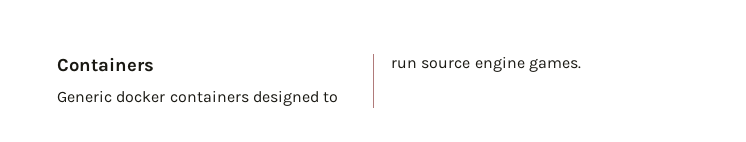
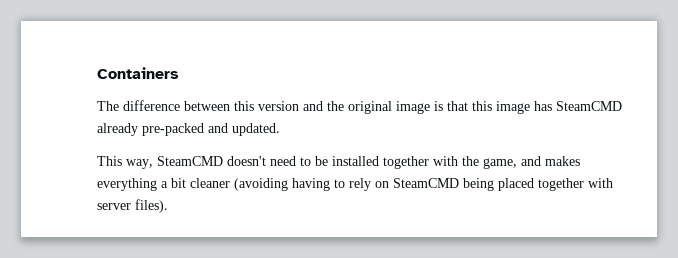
- Generic docker containers designed to run source engine games.
+ The difference between this version and the original image is that this image has SteamCMD already pre-packed and updated.
+ This way, SteamCMD doesn't need to be installed together with the game, and makes everything a bit cleaner (avoiding having to rely on SteamCMD being placed together with server files).

